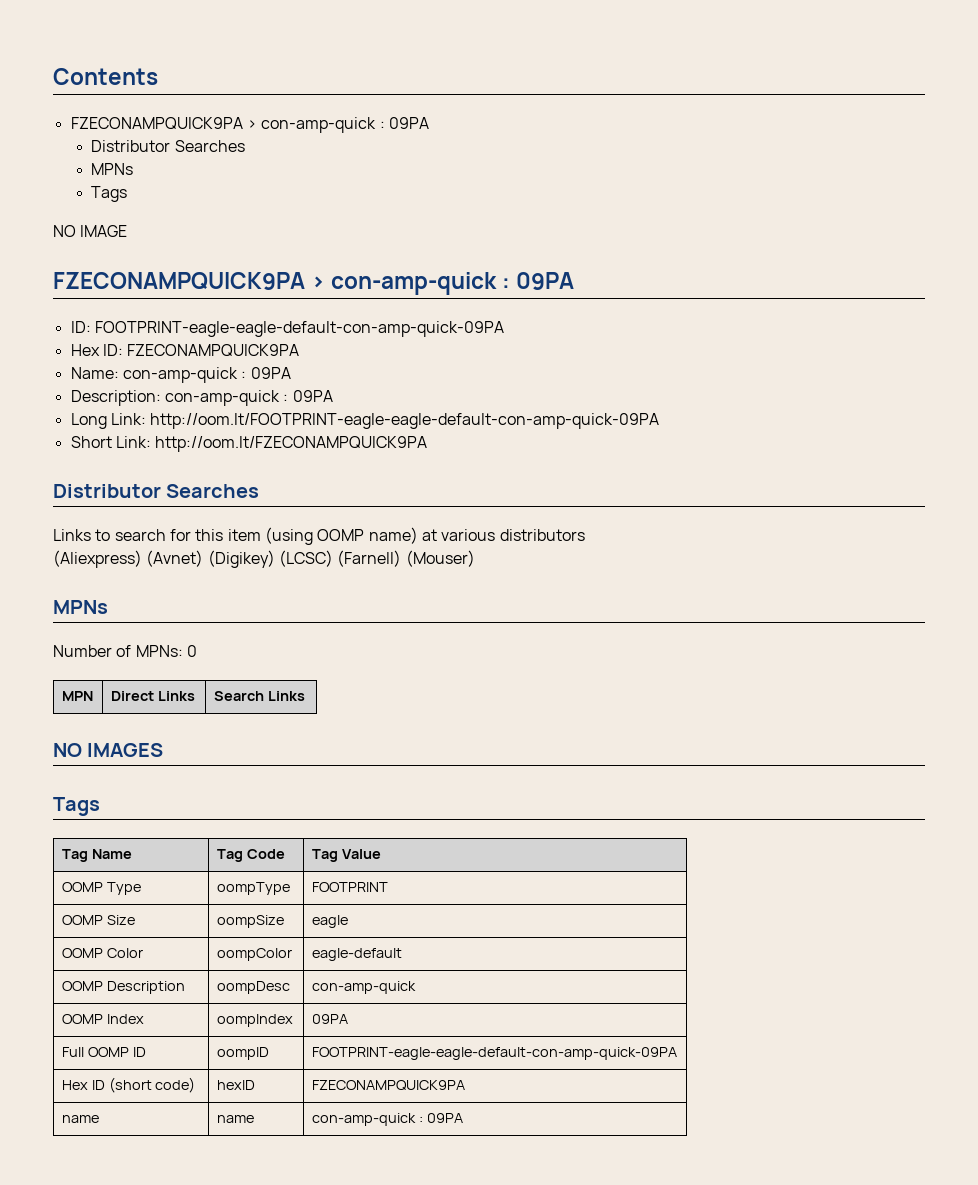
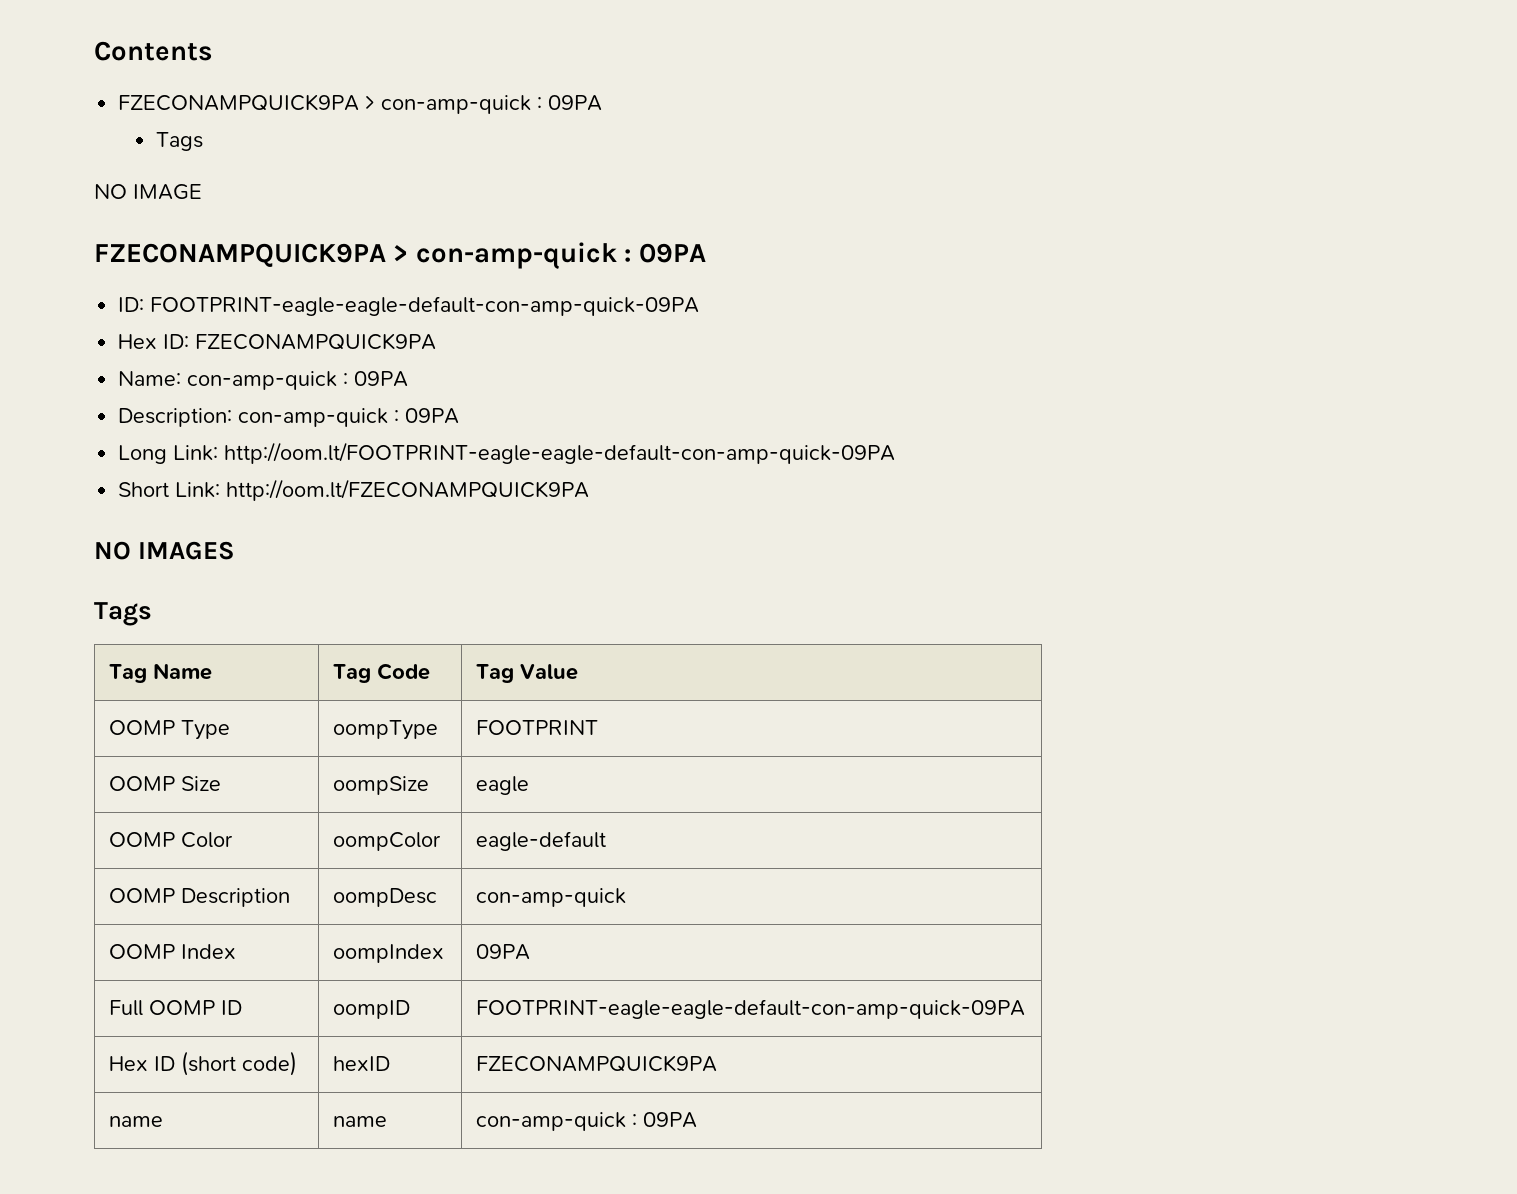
  Contents
  FZECONAMPQUICK9PA > con-amp-quick : 09PA
- Distributor Searches
- MPNs
  Short Link: http://oom.lt/FZECONAMPQUICK9PA
- Distributor Searches
- Links to search for this item (using OOMP name) at various distributors
- (Aliexpress) (Avnet) (Digikey) (LCSC) (Farnell) (Mouser)
- MPNs
- Number of MPNs: 0
- MPN | Direct Links | Search Links

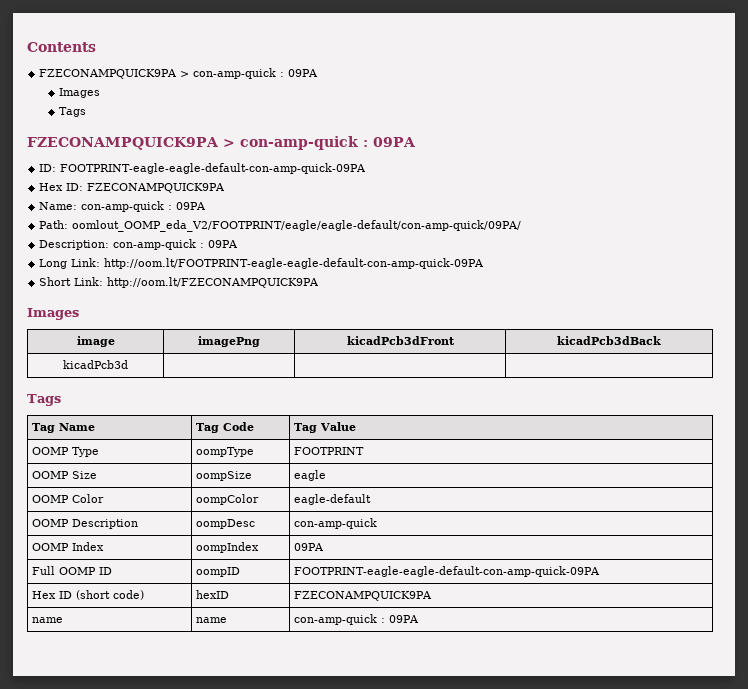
  Contents
  FZECONAMPQUICK9PA > con-amp-quick : 09PA
+ Images
  Tags
- NO IMAGE
+ Path: oomlout_OOMP_eda_V2/FOOTPRINT/eagle/eagle-default/con-amp-quick/09PA/
  Short Link: http://oom.lt/FZECONAMPQUICK9PA
- NO IMAGES
+ Images
+ image | imagePng | kicadPcb3dFront | kicadPcb3dBack
+ kicadPcb3d | | |

